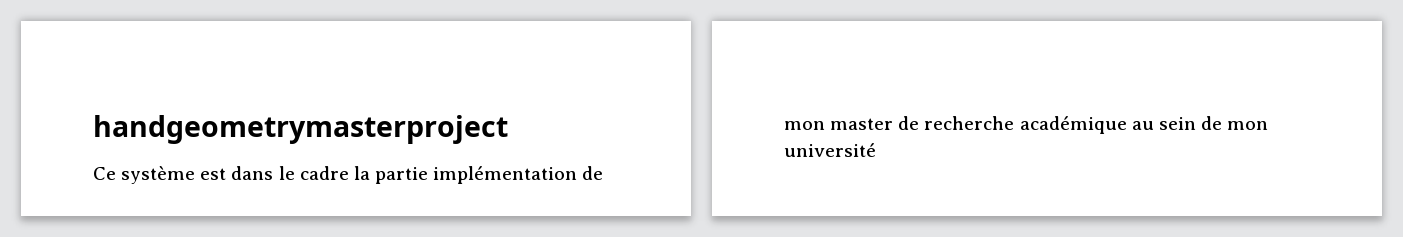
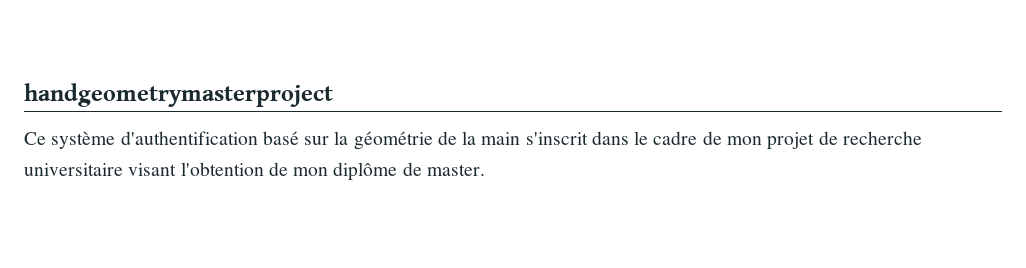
- Ce système est dans le cadre la partie implémentation de mon master de recherche académique au sein de mon université
+ Ce système d'authentification basé sur la géométrie de la main s'inscrit dans le cadre de mon projet de recherche universitaire visant l'obtention de mon diplôme de master.

